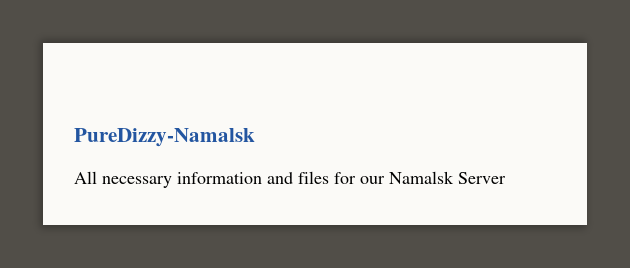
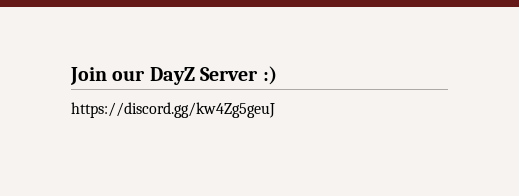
- PureDizzy-Namalsk
- All necessary information and files for our Namalsk Server
+ Join our DayZ Server :)
+ https://discord.gg/kw4Zg5geuJ

